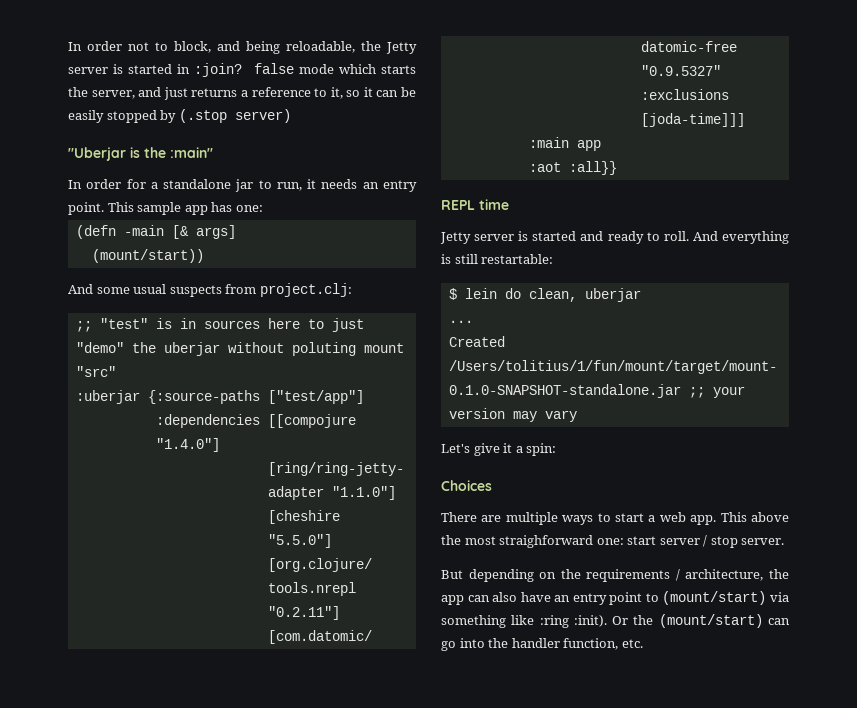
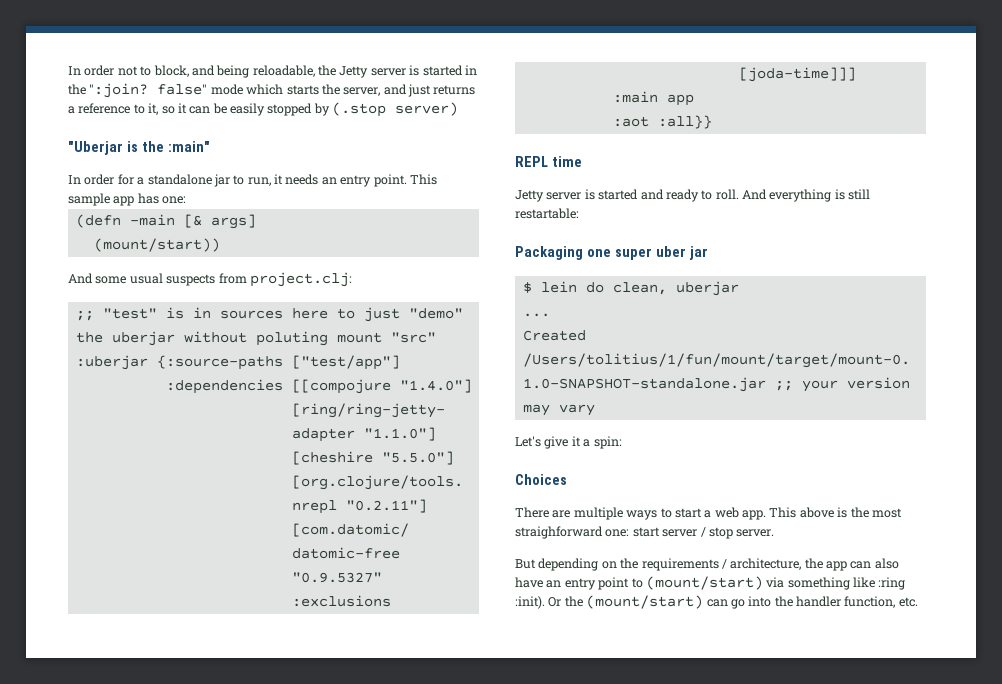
- In order not to block, and being reloadable, the Jetty server is started in :join? false mode which starts the server, and just returns a reference to it, so it can be easily stopped by (.stop server)
+ In order not to block, and being reloadable, the Jetty server is started in the ":join? false" mode which starts the server, and just returns a reference to it, so it can be easily stopped by (.stop server)
+ Packaging one super uber jar
- This above the most straighforward one: start server / stop server.
+ This above is the most straighforward one: start server / stop server.

